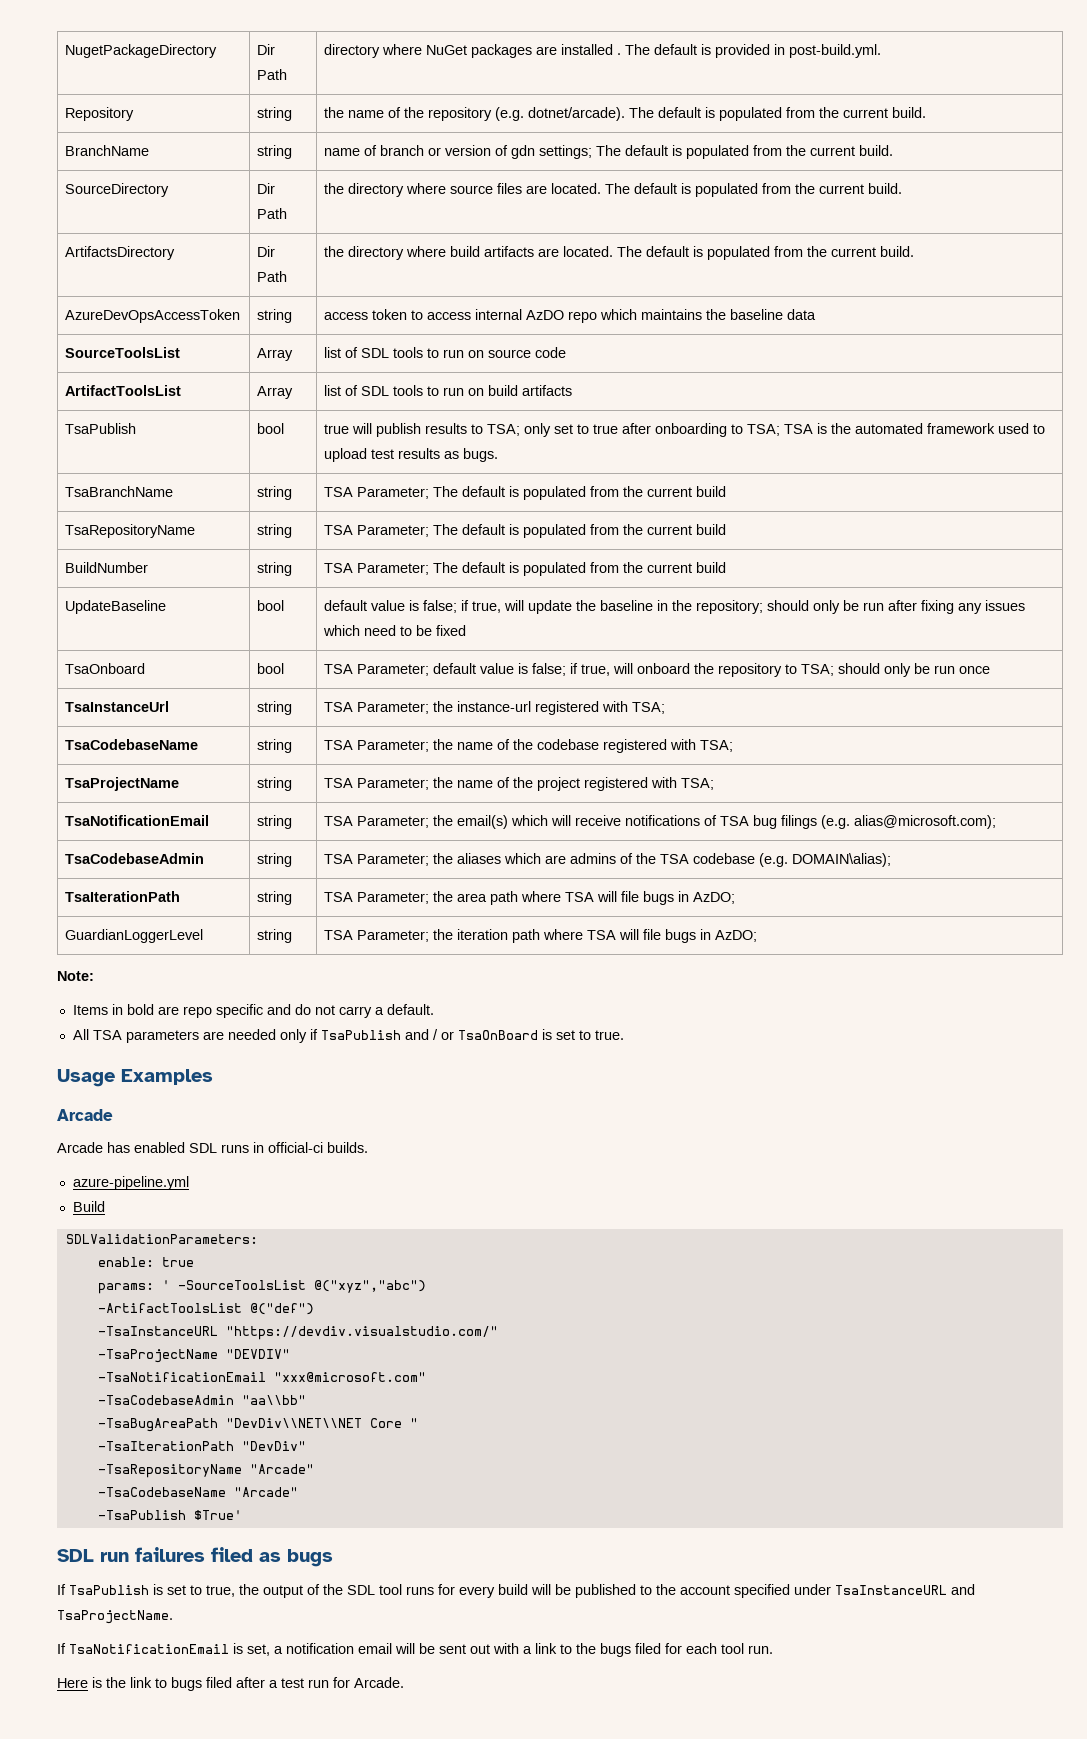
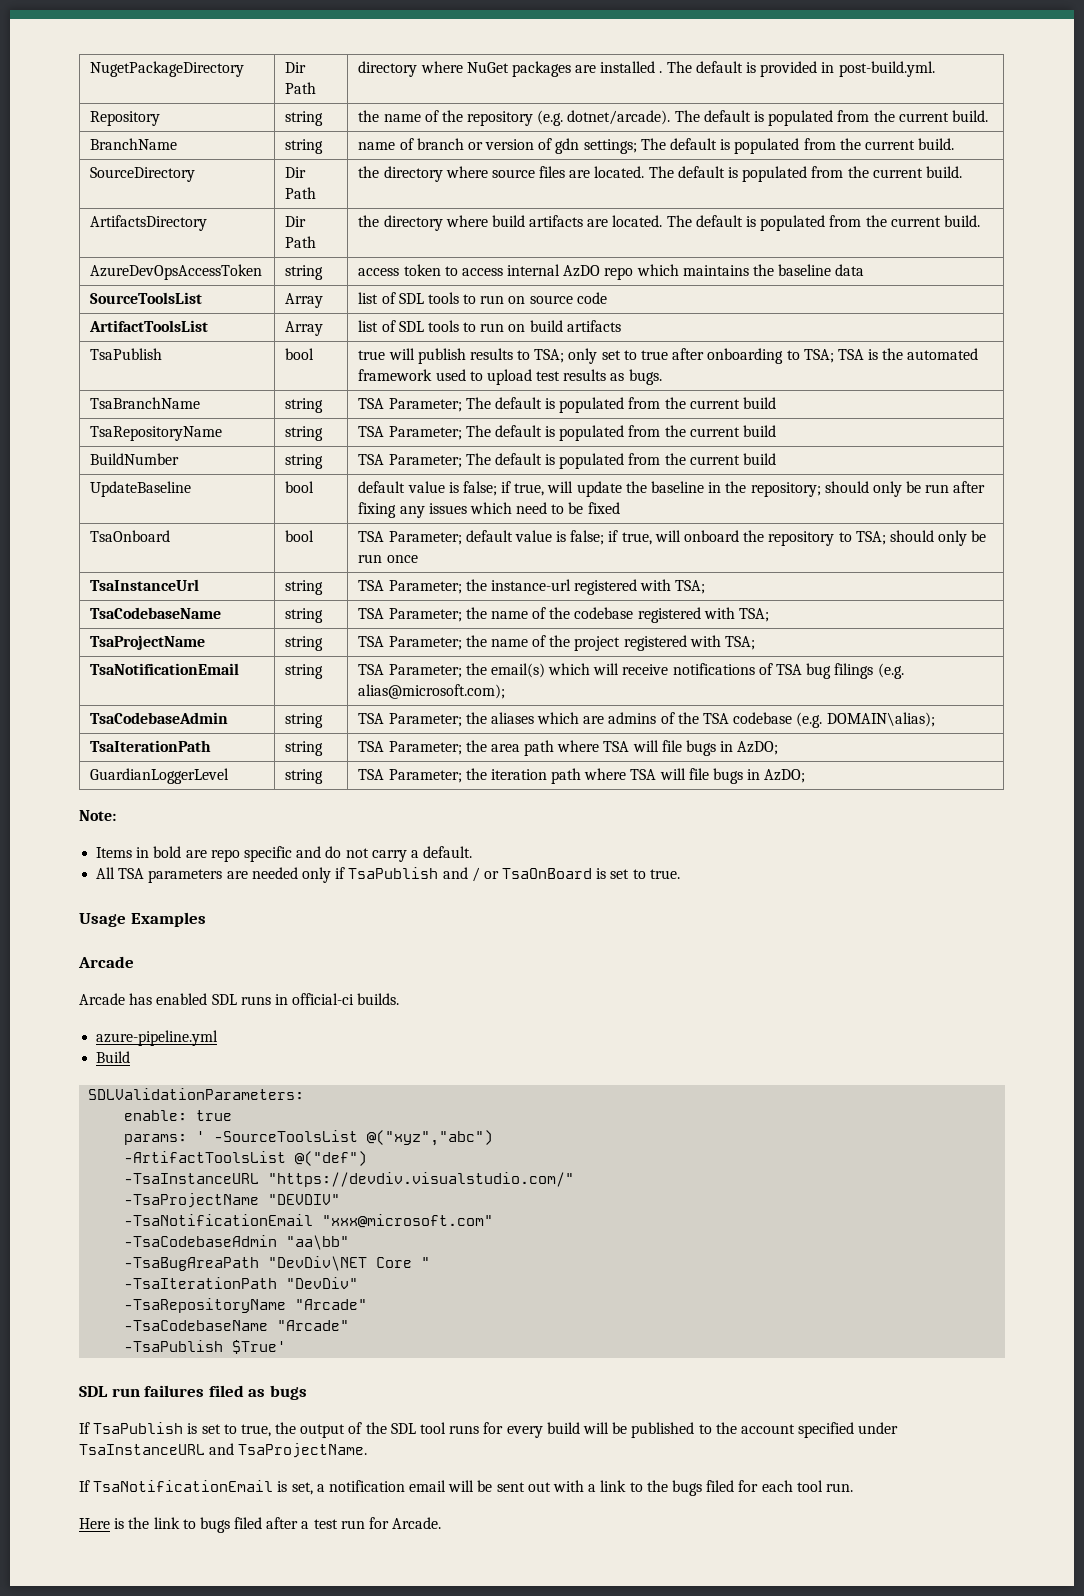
- -TsaCodebaseAdmin "aa\\bb"
+ -TsaCodebaseAdmin "aa\bb"
- -TsaBugAreaPath "DevDiv\\NET\\NET Core "
+ -TsaBugAreaPath "DevDiv\NET Core "

